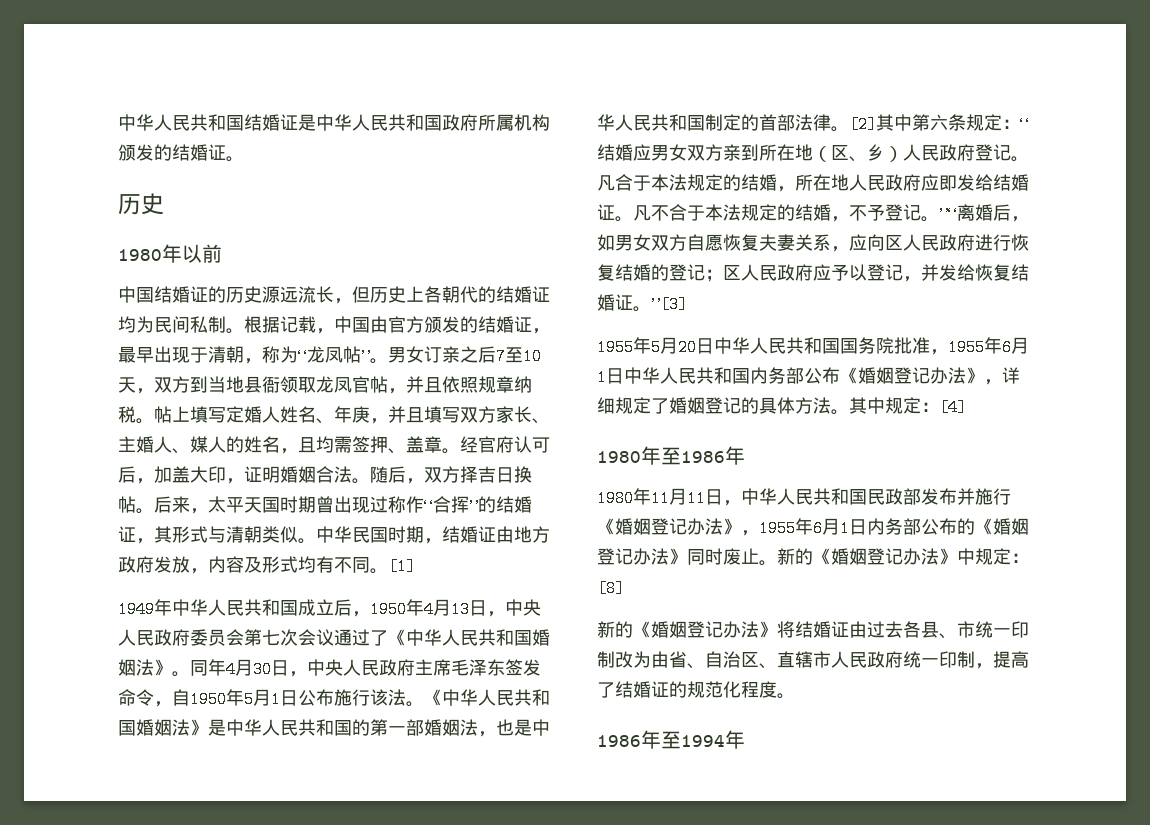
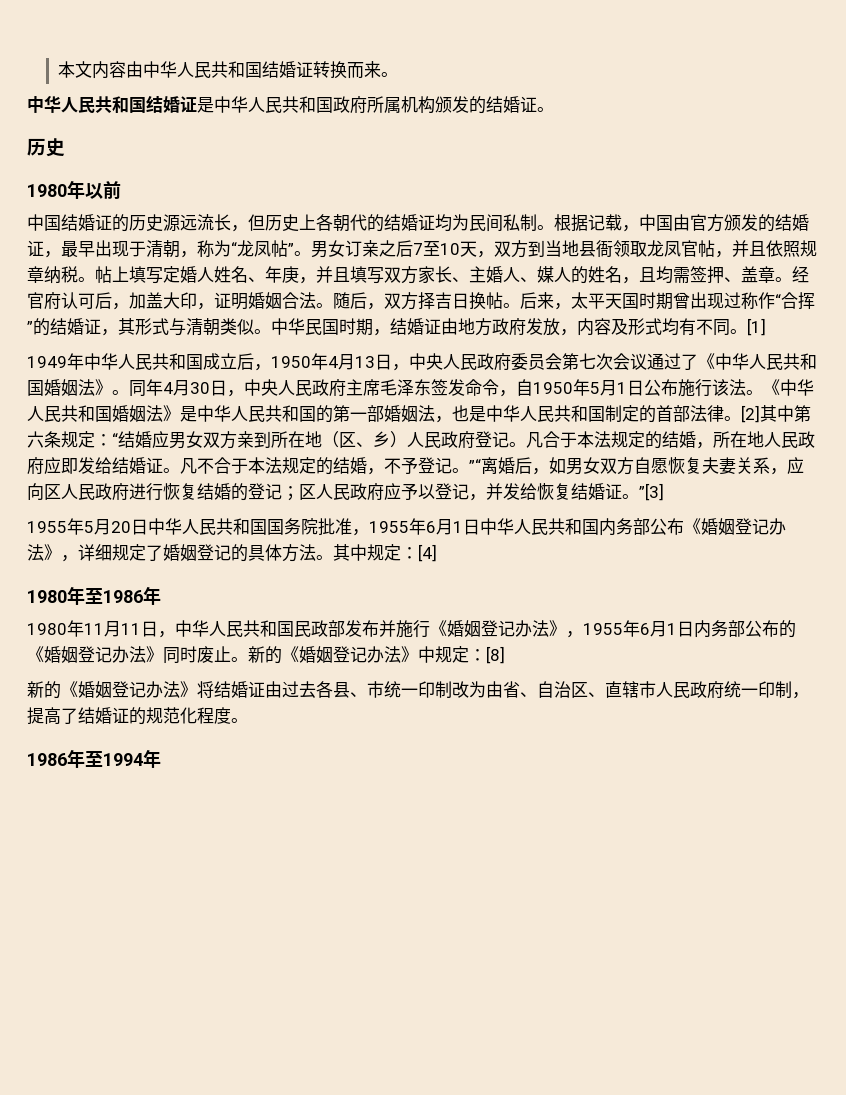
+ 本文内容由中华人民共和国结婚证转换而来。

